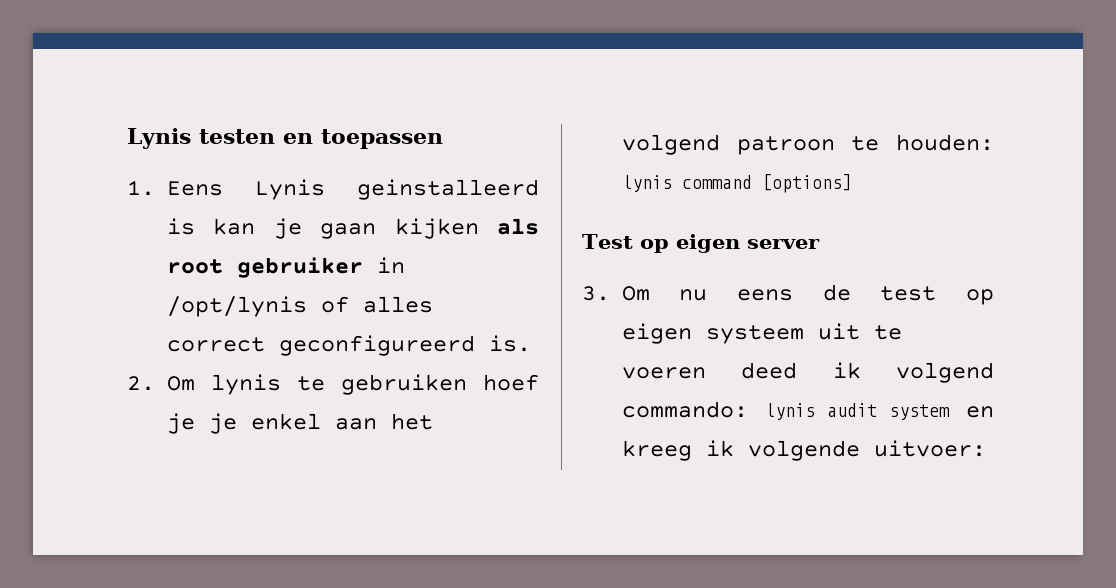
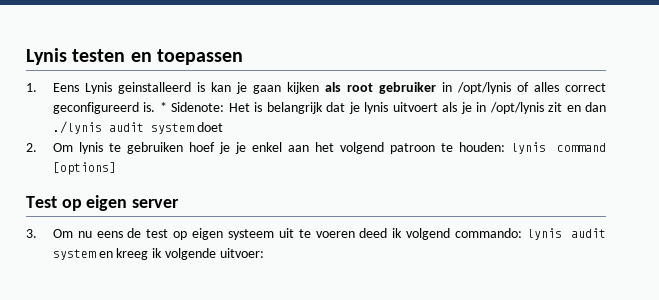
+ * Sidenote: Het is belangrijk dat je lynis uitvoert als je in /opt/lynis zit en dan ./lynis audit system doet

